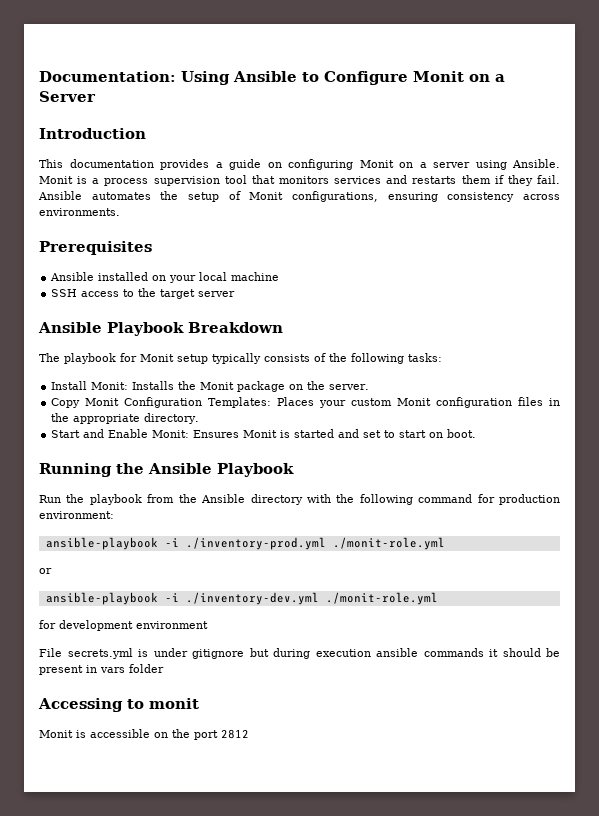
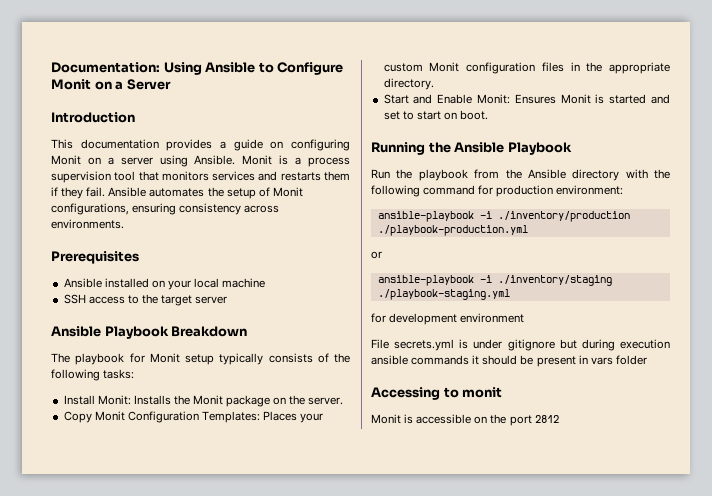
- ansible-playbook -i ./inventory-prod.yml ./monit-role.yml
+ ansible-playbook -i ./inventory/production ./playbook-production.yml
- ansible-playbook -i ./inventory-dev.yml ./monit-role.yml
+ ansible-playbook -i ./inventory/staging ./playbook-staging.yml

